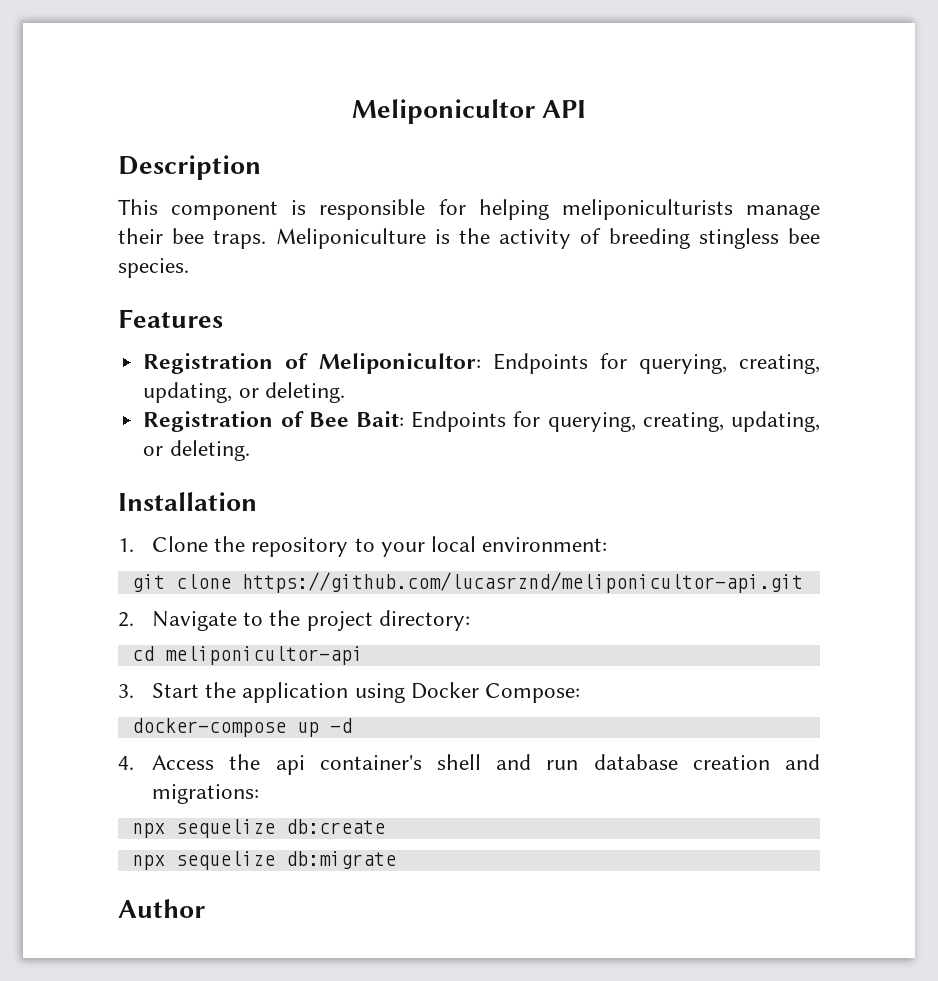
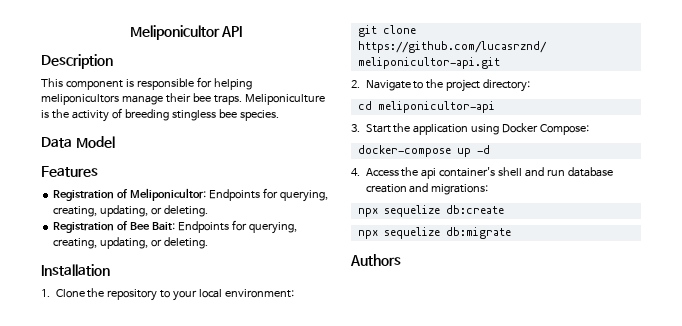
- This component is responsible for helping meliponiculturists manage their bee traps.
+ This component is responsible for helping meliponicultors manage their bee traps.
+ Data Model
- Author
+ Authors

